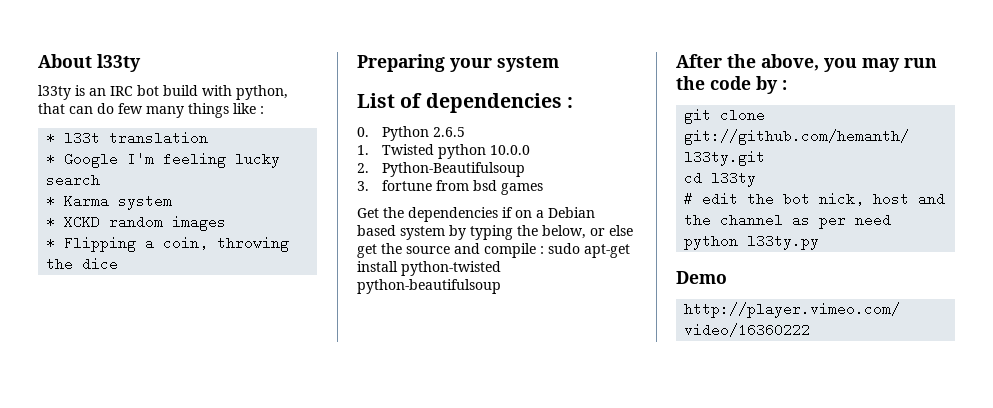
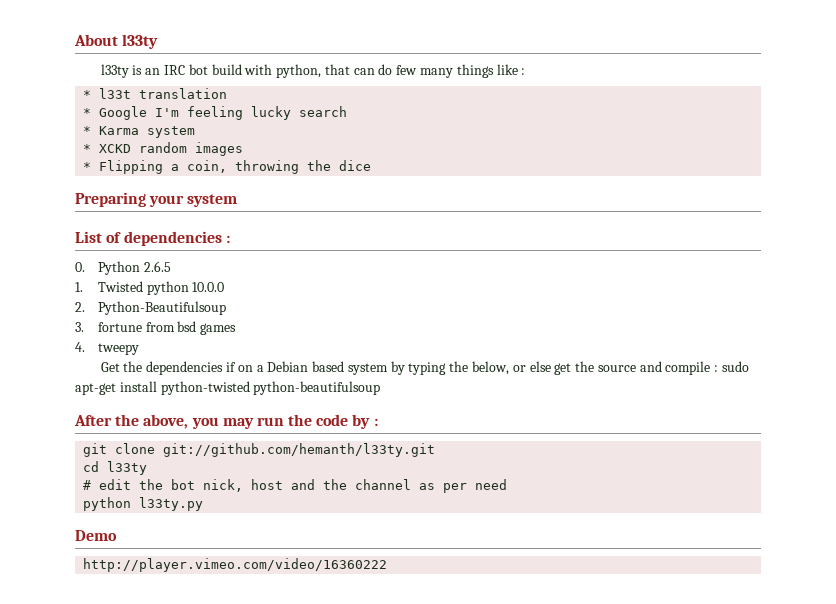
+ 4. tweepy

